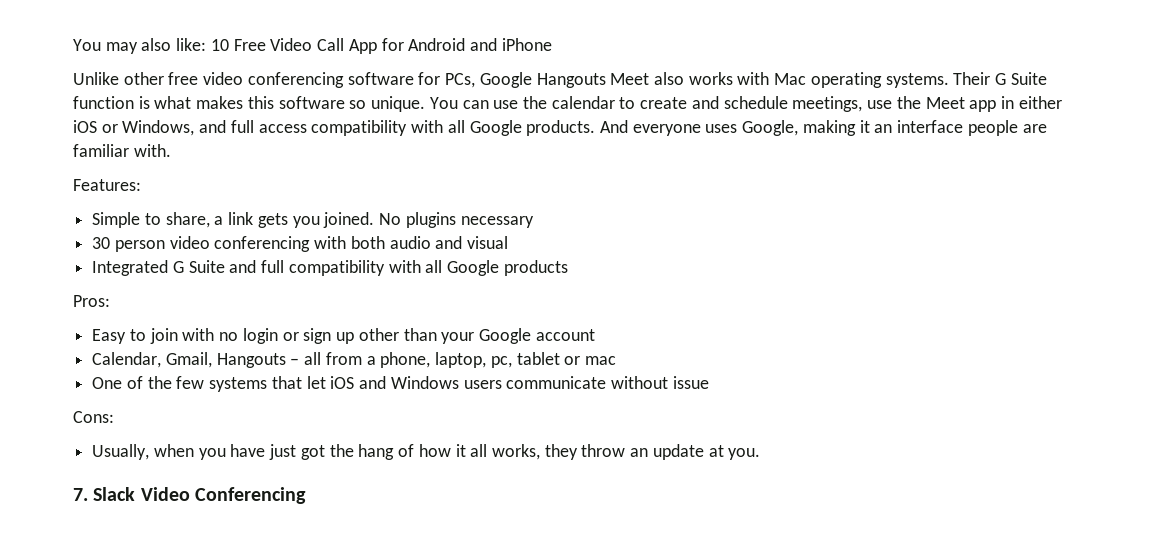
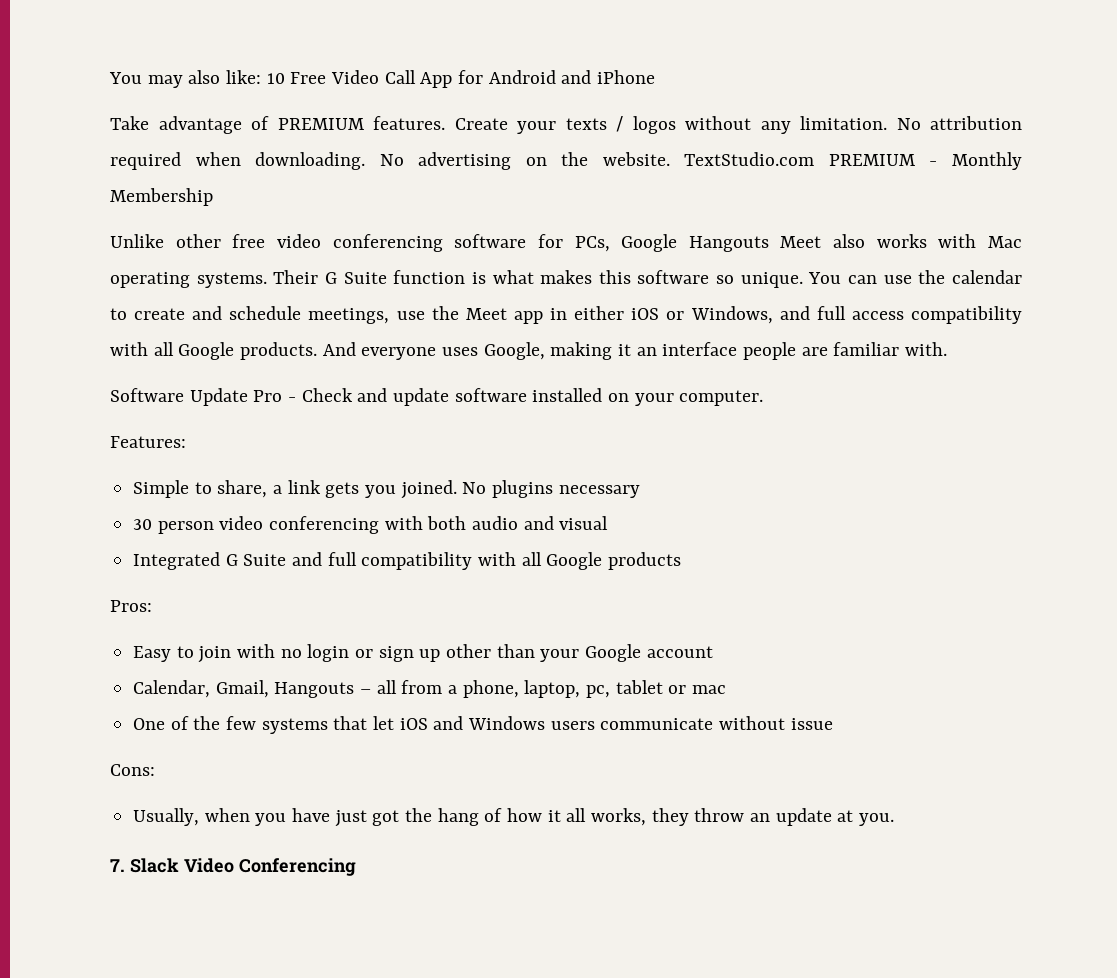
+ Take advantage of PREMIUM features. Create your texts / logos without any limitation. No attribution required when downloading. No advertising on the website. TextStudio.com PREMIUM - Monthly Membership
+ Software Update Pro - Check and update software installed on your computer.

